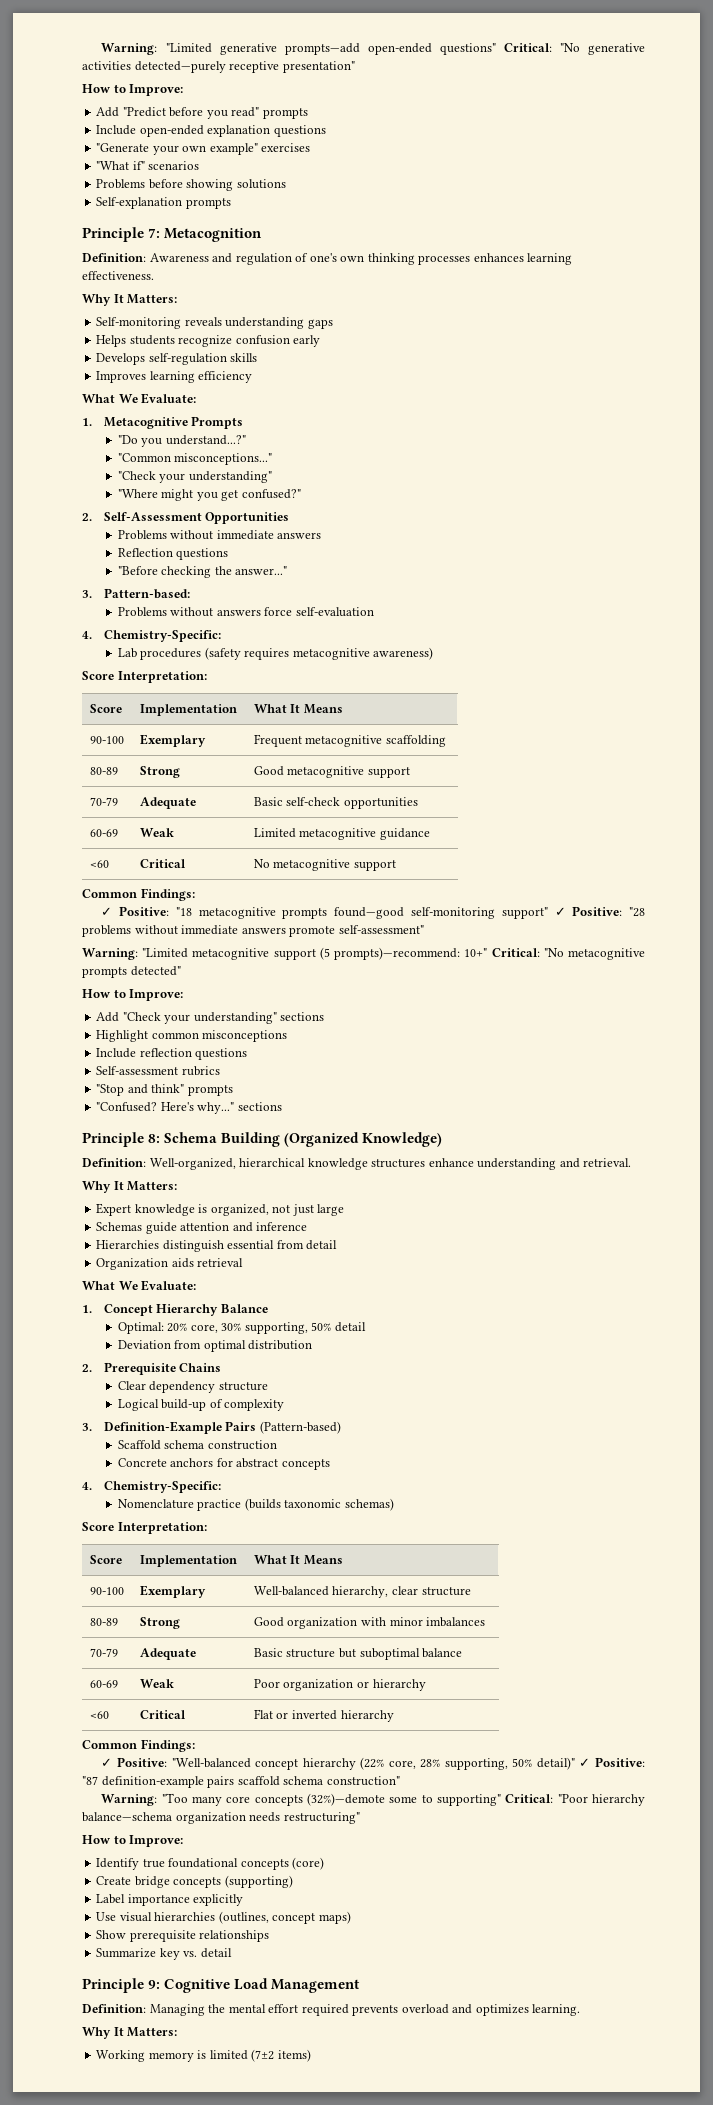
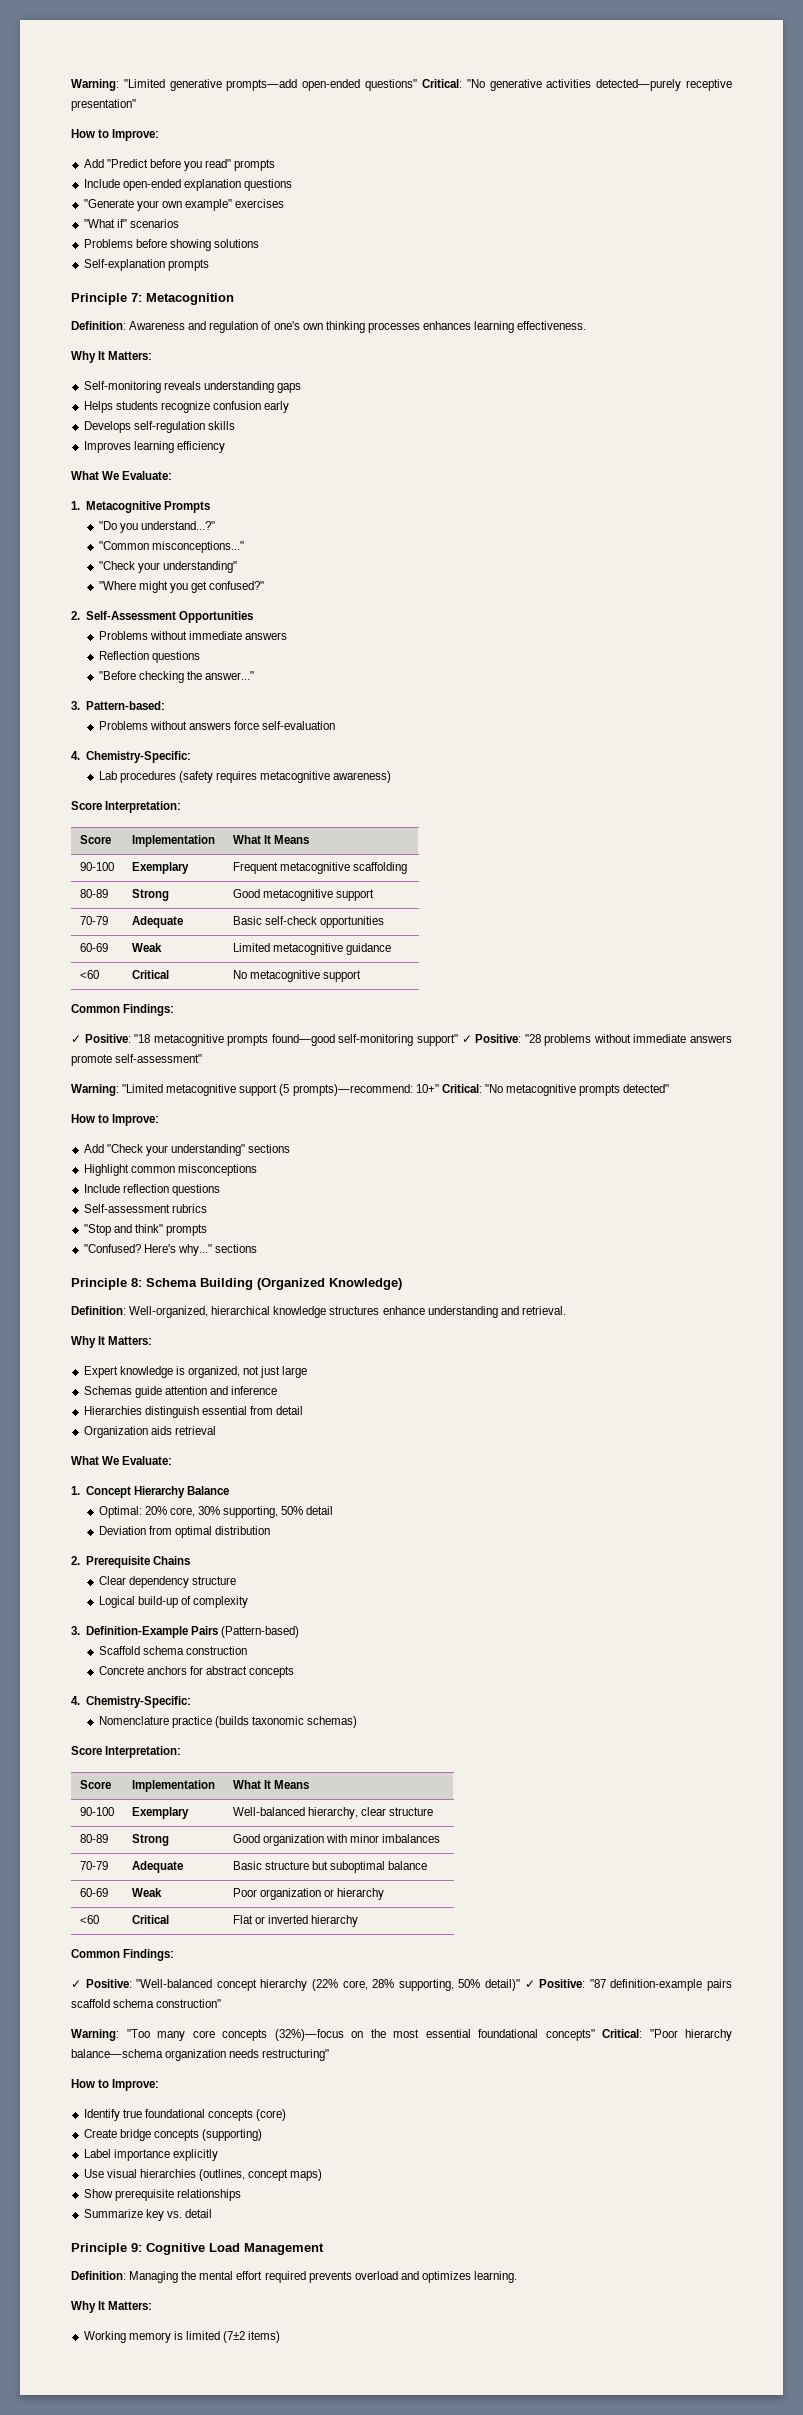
- Warning: "Too many core concepts (32%)—demote some to supporting" Critical: "Poor hierarchy balance—schema organization needs restructuring"
+ Warning: "Too many core concepts (32%)—focus on the most essential foundational concepts" Critical: "Poor hierarchy balance—schema organization needs restructuring"

